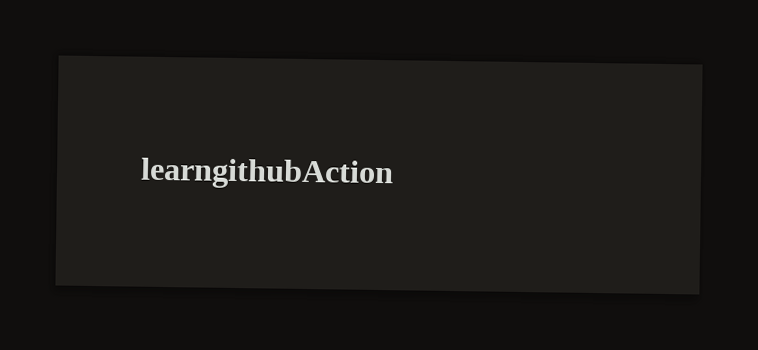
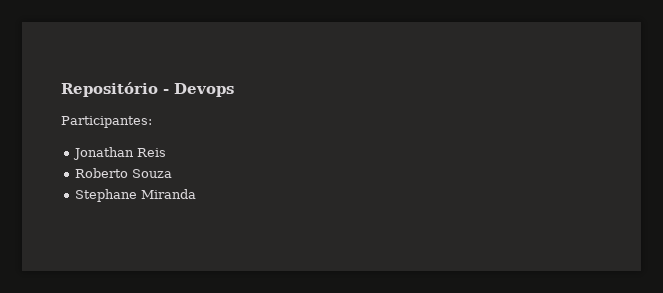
- learngithubAction
+ Repositório - Devops
+ Participantes:
+ Jonathan Reis
+ Roberto Souza
+ Stephane Miranda

